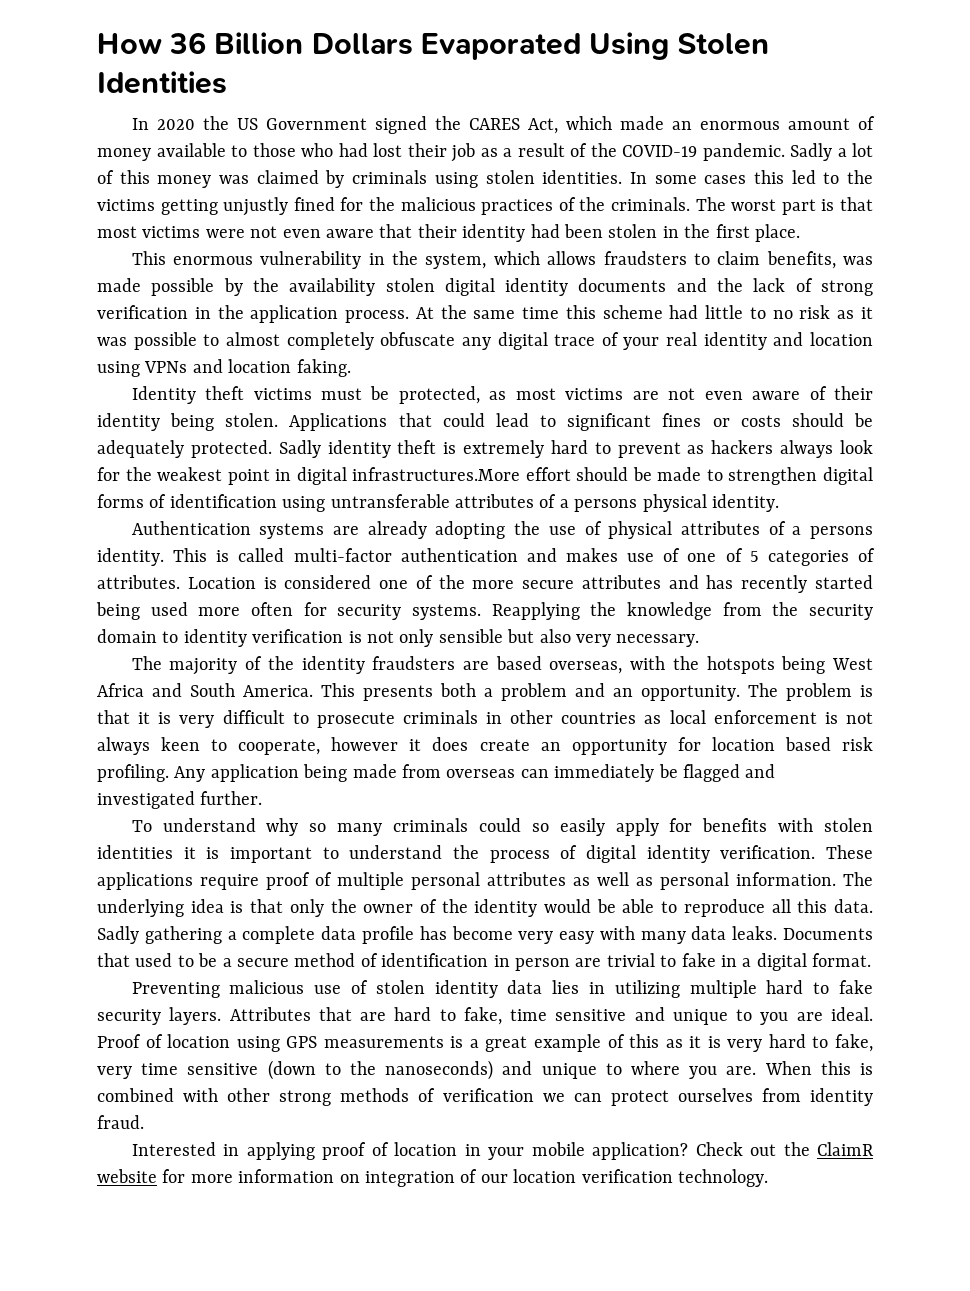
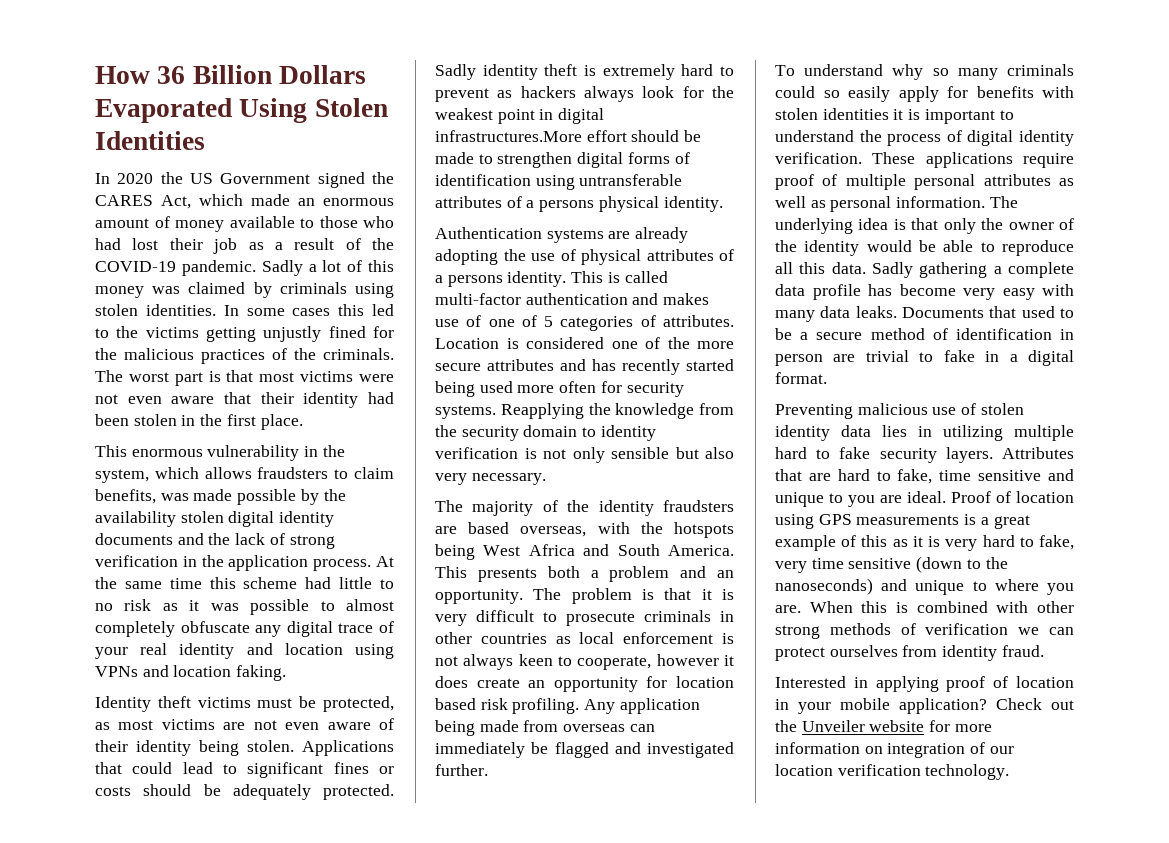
- Check out the ClaimR website for more information on integration of our location verification technology.
+ Check out the Unveiler website for more information on integration of our location verification technology.

